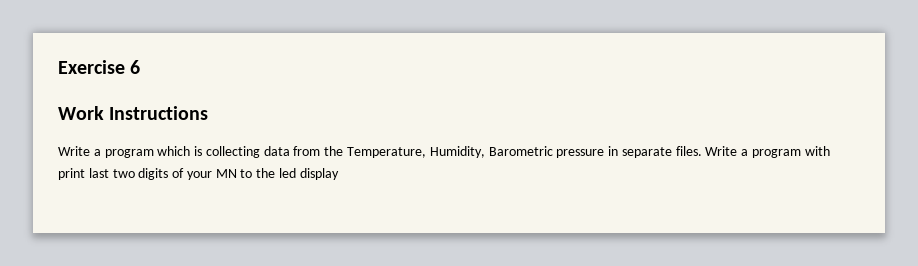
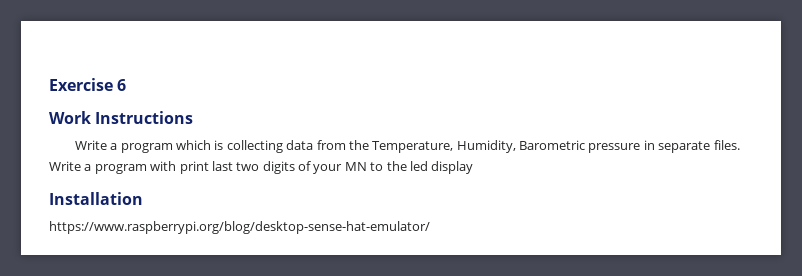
+ Installation
+ https://www.raspberrypi.org/blog/desktop-sense-hat-emulator/

